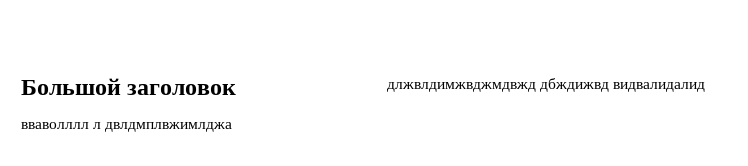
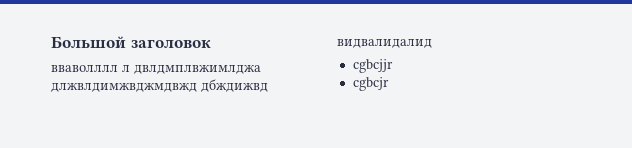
+ cgbcjjr
+ cgbcjr

